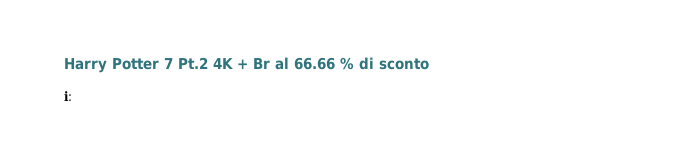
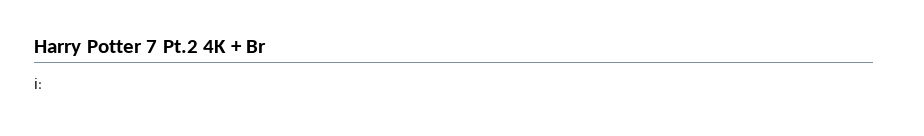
- Harry Potter 7 Pt.2 4K + Br al 66.66 % di sconto
+ Harry Potter 7 Pt.2 4K + Br

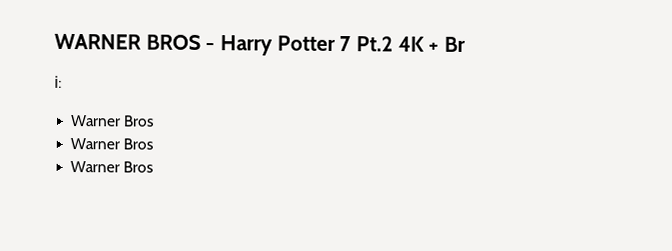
- Harry Potter 7 Pt.2 4K + Br
+ WARNER BROS - Harry Potter 7 Pt.2 4K + Br
  ℹ:
+ Warner Bros
+ Warner Bros
+ Warner Bros

